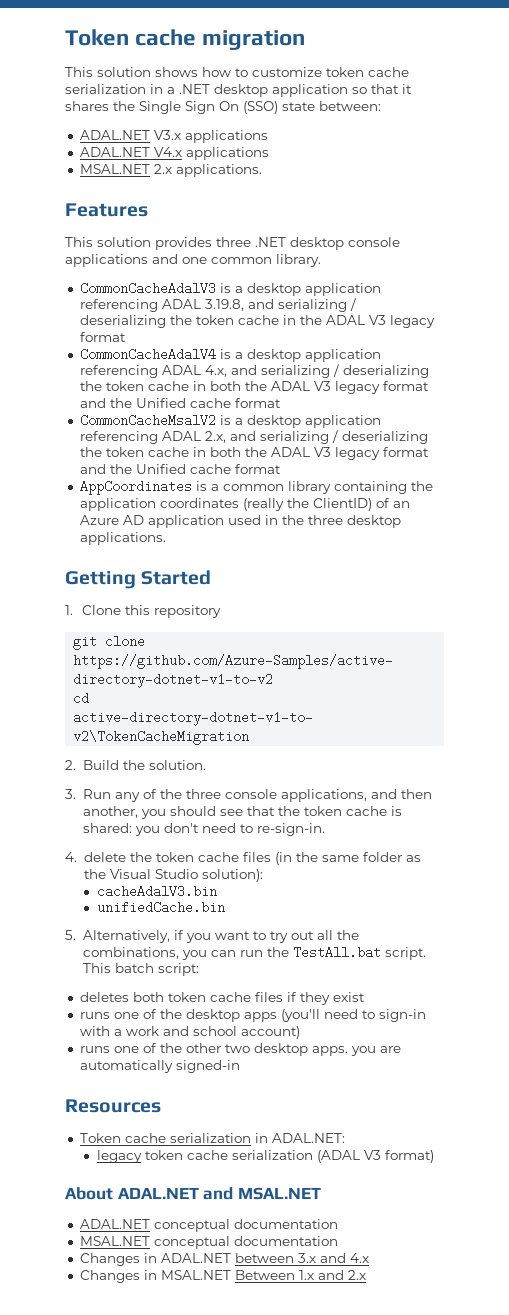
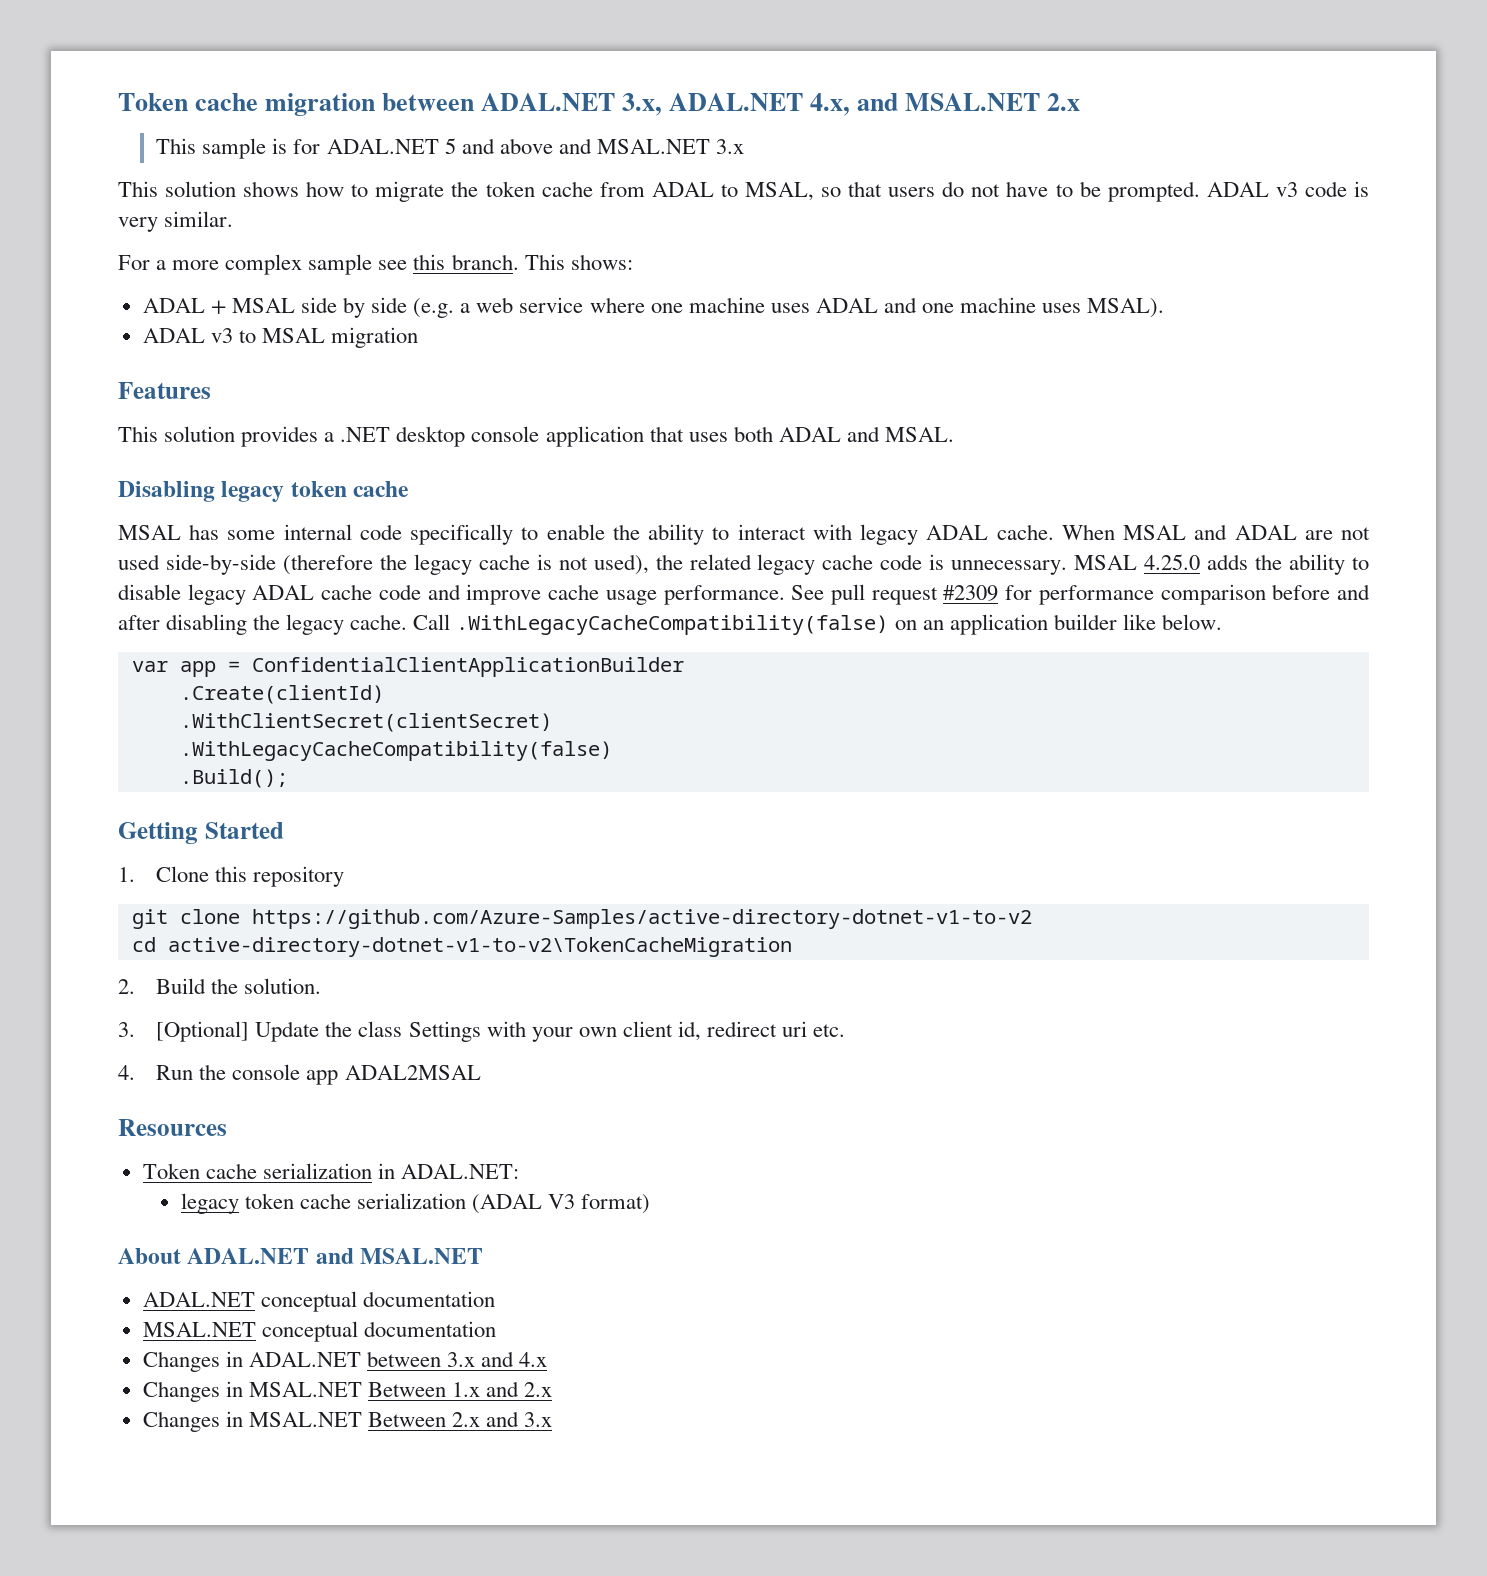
- Token cache migration
+ Token cache migration between ADAL.NET 3.x, ADAL.NET 4.x, and MSAL.NET 2.x
+ This sample is for ADAL.NET 5 and above and MSAL.NET 3.x
- This solution shows how to customize token cache serialization in a .NET desktop application so that it shares the Single Sign On (SSO) state between:
- ADAL.NET V3.x applications
- ADAL.NET V4.x applications
- MSAL.NET 2.x applications.
+ This solution shows how to migrate the token cache from ADAL to MSAL, so that users do not have to be prompted. ADAL v3 code is very similar.
+ For a more complex sample see this branch. This shows:
+ ADAL + MSAL side by side (e.g. a web service where one machine uses ADAL and one machine uses MSAL).
+ ADAL v3 to MSAL migration
- This solution provides three .NET desktop console applications and one common library.
- CommonCacheAdalV3 is a desktop application referencing ADAL 3.19.8, and serializing / deserializing the token cache in the ADAL V3 legacy format
- CommonCacheAdalV4 is a desktop application referencing ADAL 4.x, and serializing / deserializing the token cache in both the ADAL V3 legacy format and the Unified cache format
- CommonCacheMsalV2 is a desktop application referencing ADAL 2.x, and serializing / deserializing the token cache in both the ADAL V3 legacy format and the Unified cache format
- AppCoordinates is a common library containing the application coordinates (really the ClientID) of an Azure AD application used in the three desktop applications.
+ This solution provides a .NET desktop console application that uses both ADAL and MSAL.
+ Disabling legacy token cache
+ MSAL has some internal code specifically to enable the ability to interact with legacy ADAL cache. When MSAL and ADAL are not used side-by-side (therefore the legacy cache is not used), the related legacy cache code is unnecessary. MSAL 4.25.0 adds the ability to disable legacy ADAL cache code and improve cache usage performance. See pull request #2309 for performance comparison before and after disabling the legacy cache. Call .WithLegacyCacheCompatibility(false) on an application builder like below.
+ var app = ConfidentialClientApplicationBuilder
+ .Create(clientId)
+ .WithClientSecret(clientSecret)
+ .WithLegacyCacheCompatibility(false)
+ .Build();
- 3. Run any of the three console applications, and then another, you should see that the token cache is shared: you don't need to re-sign-in.
- 4. delete the token cache files (in the same folder as the Visual Studio solution):
- cacheAdalV3.bin
- unifiedCache.bin
- 5. Alternatively, if you want to try out all the combinations, you can run the TestAll.bat script. This batch script:
- deletes both token cache files if they exist
- runs one of the desktop apps (you'll need to sign-in with a work and school account)
- runs one of the other two desktop apps. you are automatically signed-in
+ 3. [Optional] Update the class Settings with your own client id, redirect uri etc.
+ 4. Run the console app ADAL2MSAL
+ Changes in MSAL.NET Between 2.x and 3.x

